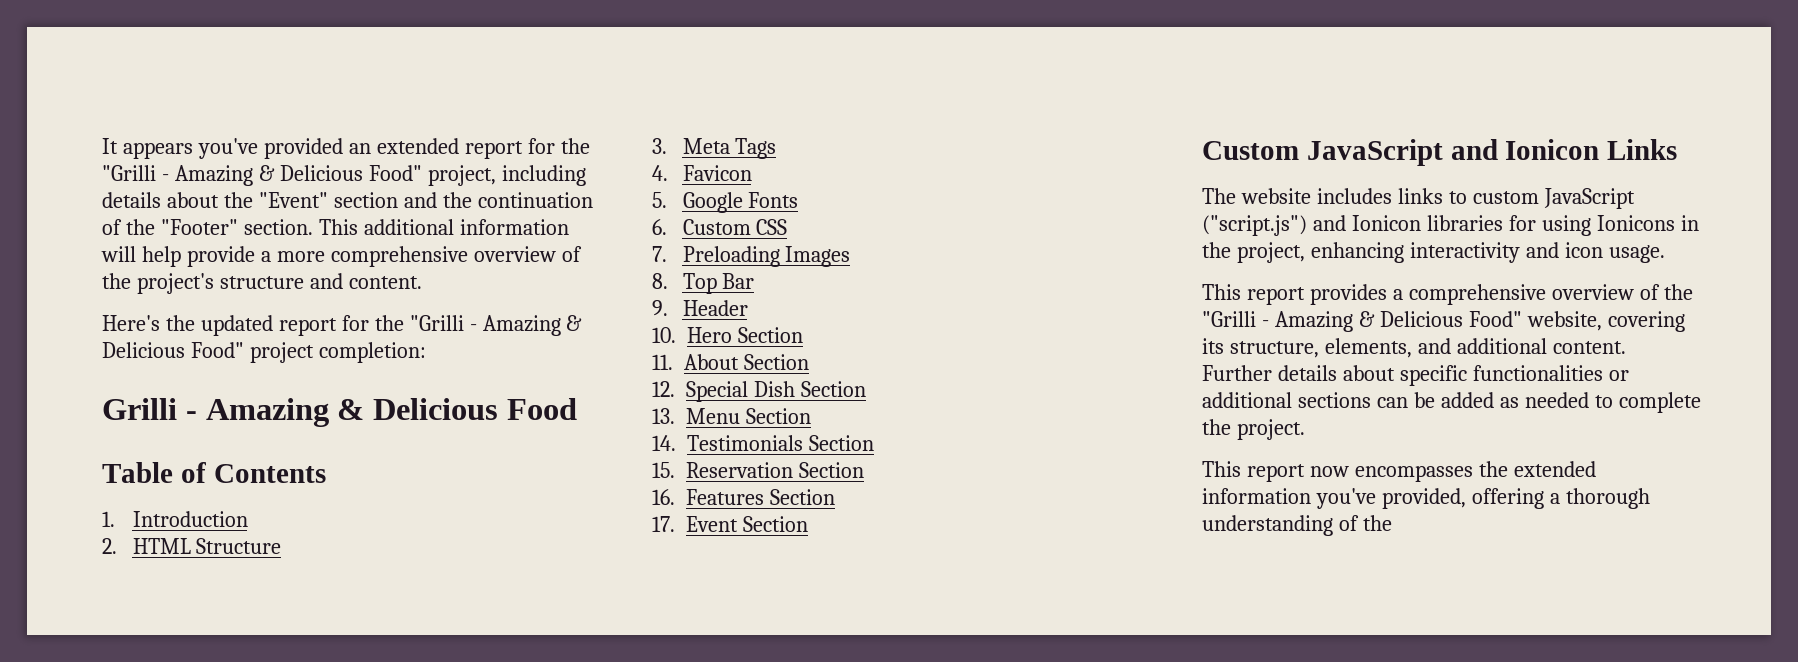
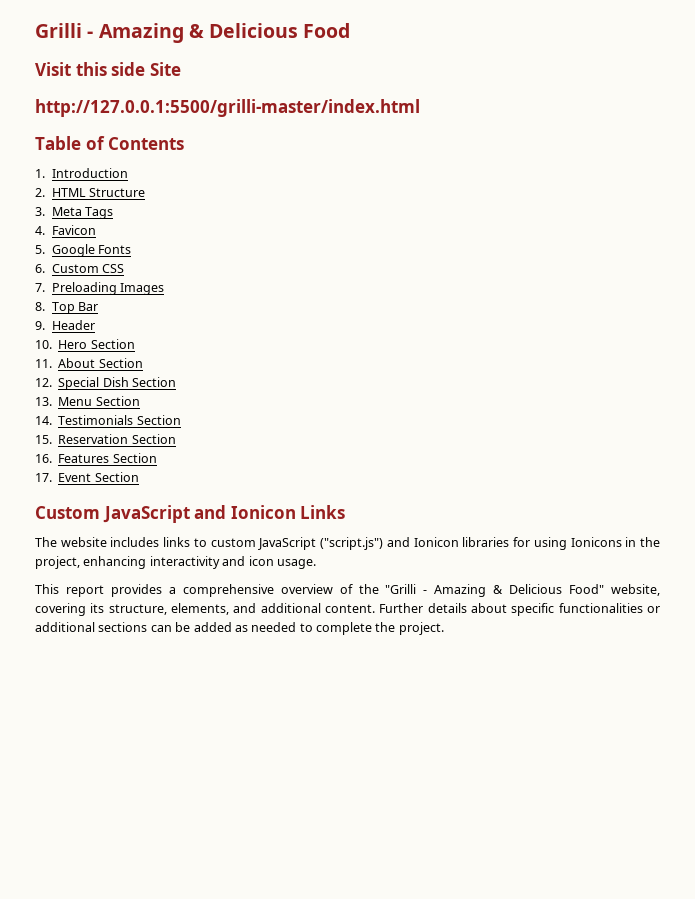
- It appears you've provided an extended report for the "Grilli - Amazing & Delicious Food" project, including details about the "Event" section and the continuation of the "Footer" section. This additional information will help provide a more comprehensive overview of the project's structure and content.
- Here's the updated report for the "Grilli - Amazing & Delicious Food" project completion:
+ Visit this side Site
+ http://127.0.0.1:5500/grilli-master/index.html
- This report now encompasses the extended information you've provided, offering a thorough understanding of the

